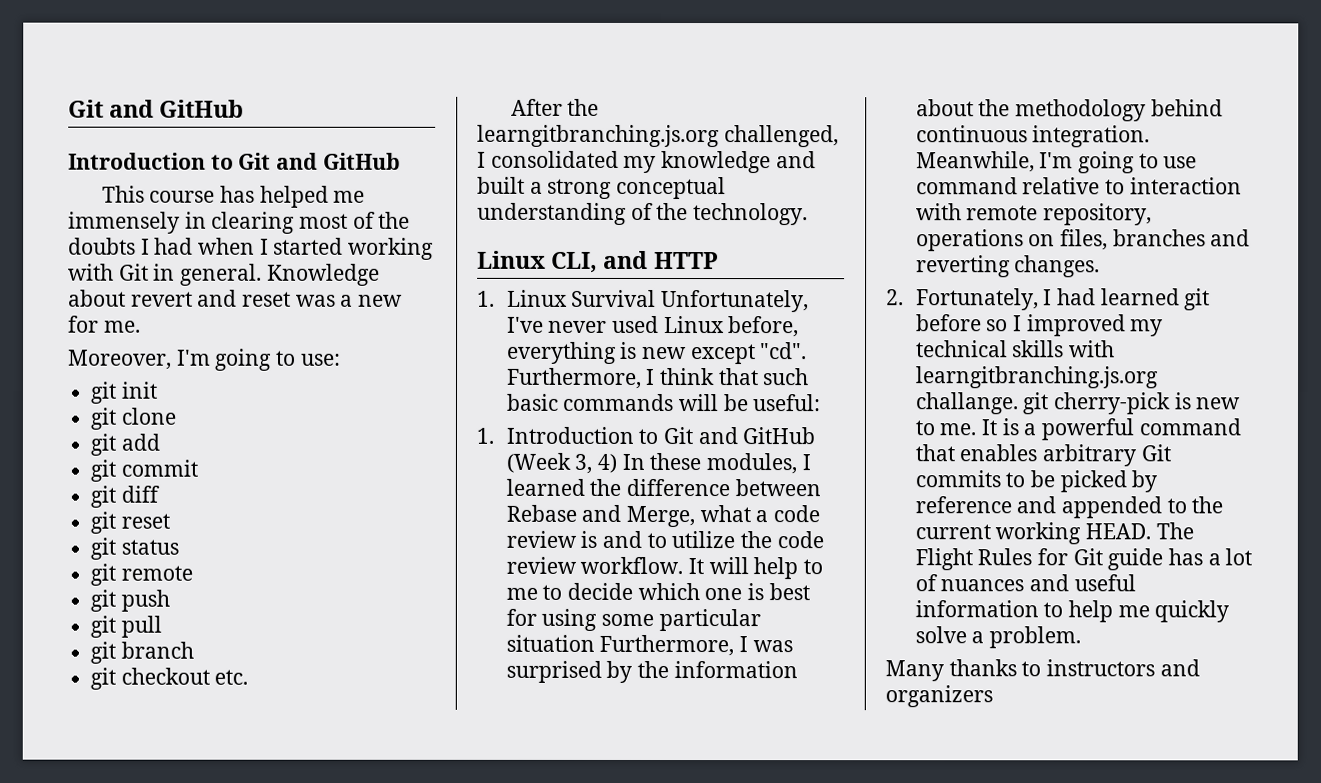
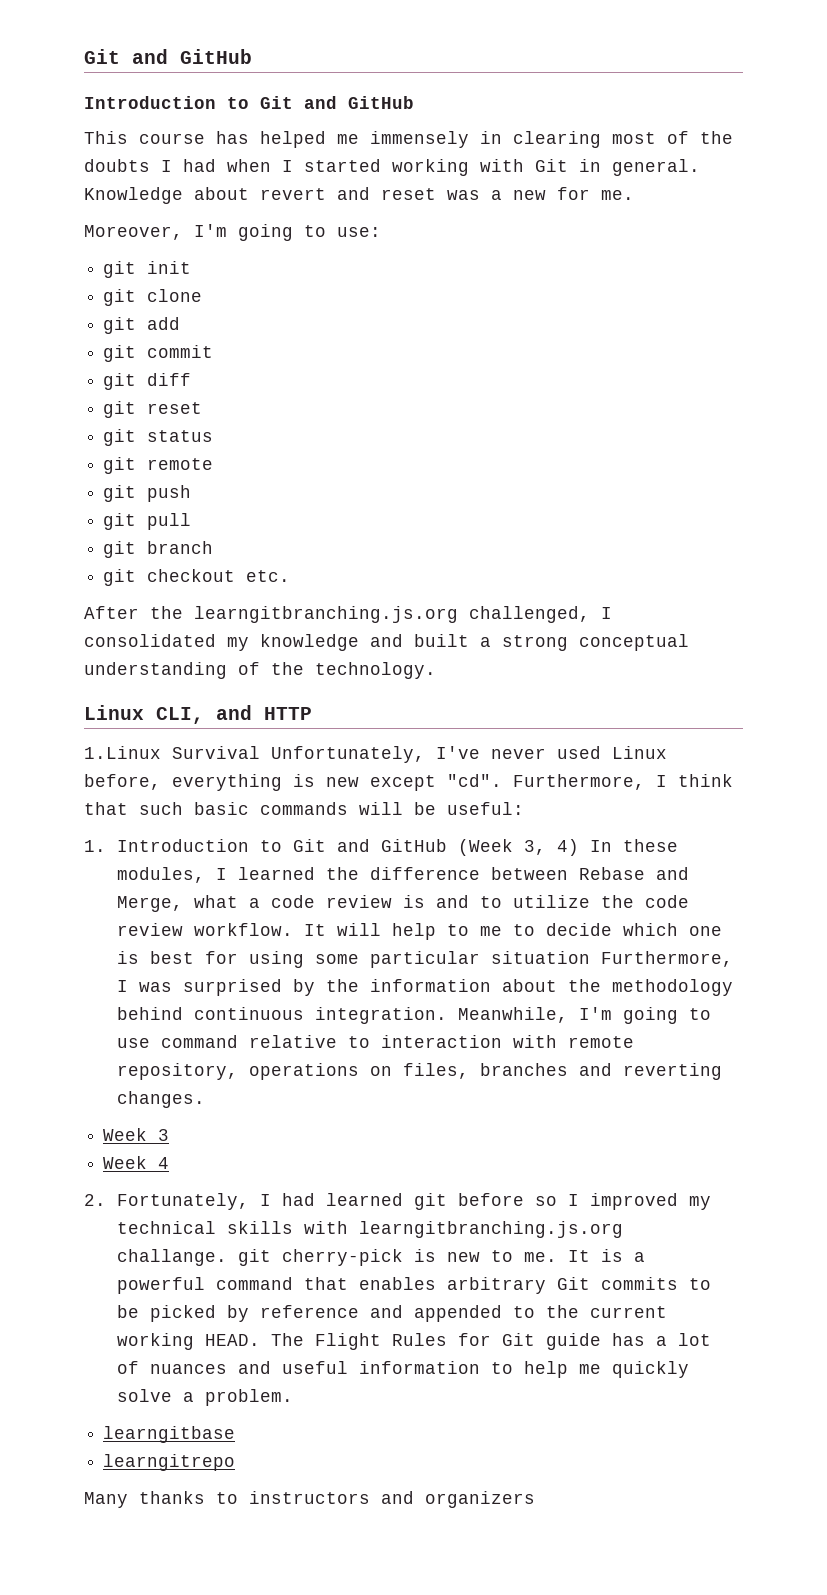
- 1. Linux Survival Unfortunately, I've never used Linux before, everything is new except "сd".
+ 1.Linux Survival Unfortunately, I've never used Linux before, everything is new except "сd".
+ Week 3
+ Week 4
+ learngitbase
+ learngitrepo

